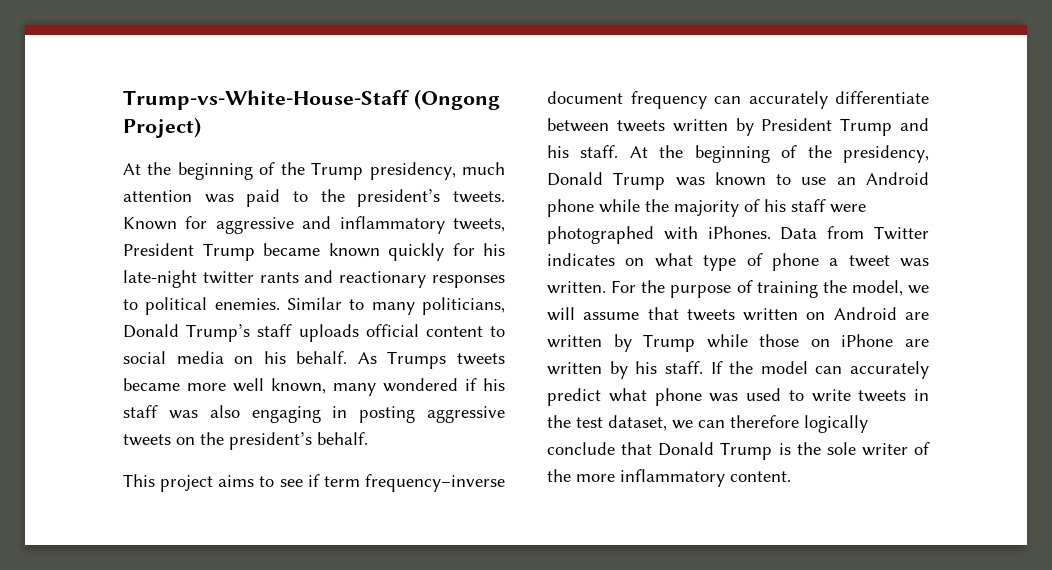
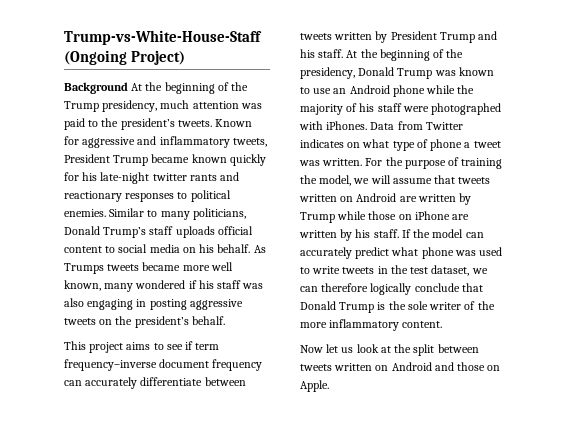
- Trump-vs-White-House-Staff (Ongong Project)
+ Trump-vs-White-House-Staff (Ongoing Project)
- At the beginning of the Trump presidency, much attention was paid to the president’s tweets.
+ Background At the beginning of the Trump presidency, much attention was paid to the president’s tweets.
+ Now let us look at the split between tweets written on Android and those on Apple.

